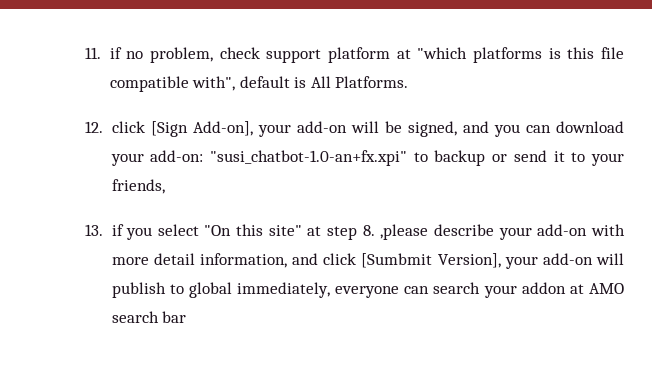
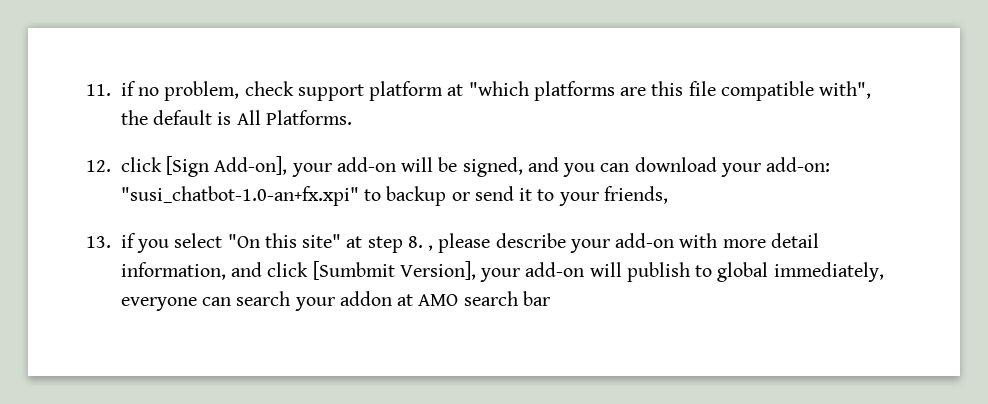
- 11. if no problem, check support platform at "which platforms is this file compatible with", default is All Platforms.
+ 11. if no problem, check support platform at "which platforms are this file compatible with", the default is All Platforms.
- 13. if you select "On this site" at step 8. ,please describe your add-on with more detail information, and click [Sumbmit Version], your add-on will publish to global immediately, everyone can search your addon at AMO search bar
+ 13. if you select "On this site" at step 8. , please describe your add-on with more detail information, and click [Sumbmit Version], your add-on will publish to global immediately, everyone can search your addon at AMO search bar

